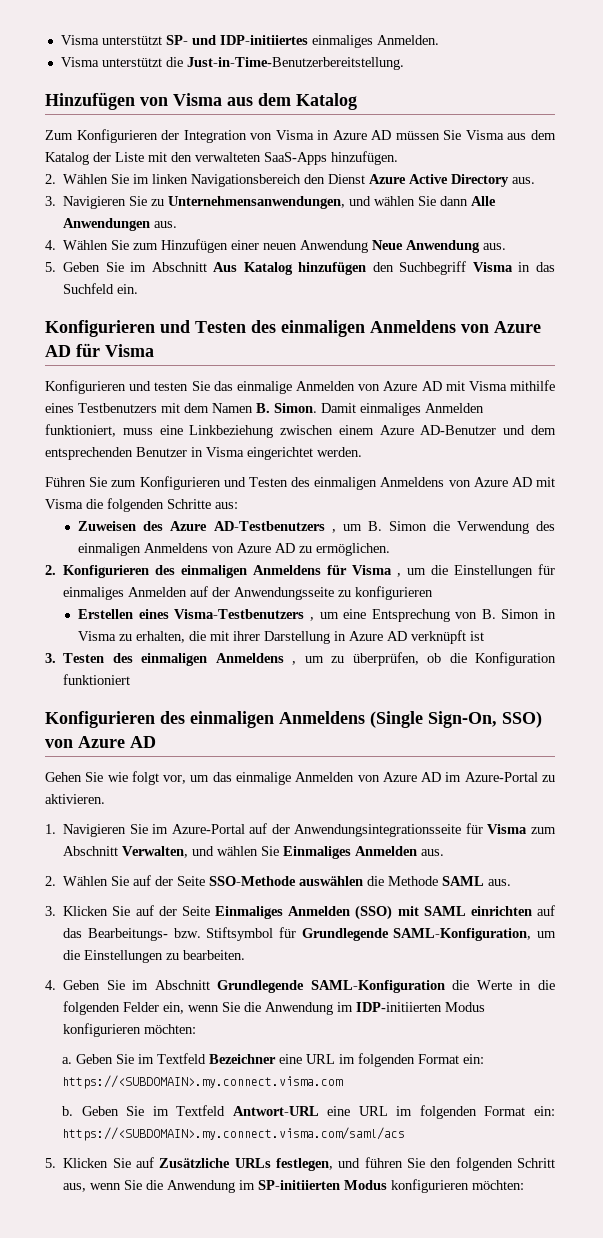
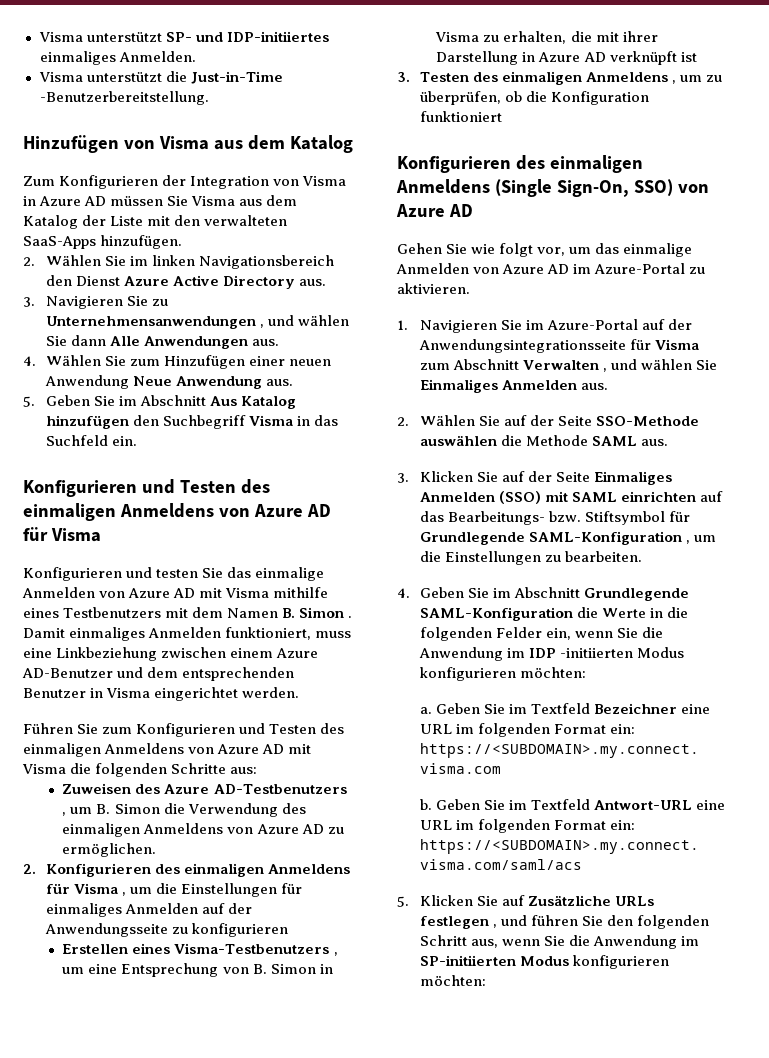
- Visma unterstützt die Just-in-Time-Benutzerbereitstellung.
+ Visma unterstützt die Just-in-Time -Benutzerbereitstellung.
- 3. Navigieren Sie zu Unternehmensanwendungen, und wählen Sie dann Alle Anwendungen aus.
+ 3. Navigieren Sie zu Unternehmensanwendungen , und wählen Sie dann Alle Anwendungen aus.
- Konfigurieren und testen Sie das einmalige Anmelden von Azure AD mit Visma mithilfe eines Testbenutzers mit dem Namen B. Simon.
+ Konfigurieren und testen Sie das einmalige Anmelden von Azure AD mit Visma mithilfe eines Testbenutzers mit dem Namen B. Simon .
- 1. Navigieren Sie im Azure-Portal auf der Anwendungsintegrationsseite für Visma zum Abschnitt Verwalten, und wählen Sie Einmaliges Anmelden aus.
+ 1. Navigieren Sie im Azure-Portal auf der Anwendungsintegrationsseite für Visma zum Abschnitt Verwalten , und wählen Sie Einmaliges Anmelden aus.
- 3. Klicken Sie auf der Seite Einmaliges Anmelden (SSO) mit SAML einrichten auf das Bearbeitungs- bzw. Stiftsymbol für Grundlegende SAML-Konfiguration, um die Einstellungen zu bearbeiten.
+ 3. Klicken Sie auf der Seite Einmaliges Anmelden (SSO) mit SAML einrichten auf das Bearbeitungs- bzw. Stiftsymbol für Grundlegende SAML-Konfiguration , um die Einstellungen zu bearbeiten.
- 4. Geben Sie im Abschnitt Grundlegende SAML-Konfiguration die Werte in die folgenden Felder ein, wenn Sie die Anwendung im IDP-initiierten Modus konfigurieren möchten:
+ 4. Geben Sie im Abschnitt Grundlegende SAML-Konfiguration die Werte in die folgenden Felder ein, wenn Sie die Anwendung im IDP -initiierten Modus konfigurieren möchten:
- 5. Klicken Sie auf Zusätzliche URLs festlegen, und führen Sie den folgenden Schritt aus, wenn Sie die Anwendung im SP-initiierten Modus konfigurieren möchten:
+ 5. Klicken Sie auf Zusätzliche URLs festlegen , und führen Sie den folgenden Schritt aus, wenn Sie die Anwendung im SP-initiierten Modus konfigurieren möchten:

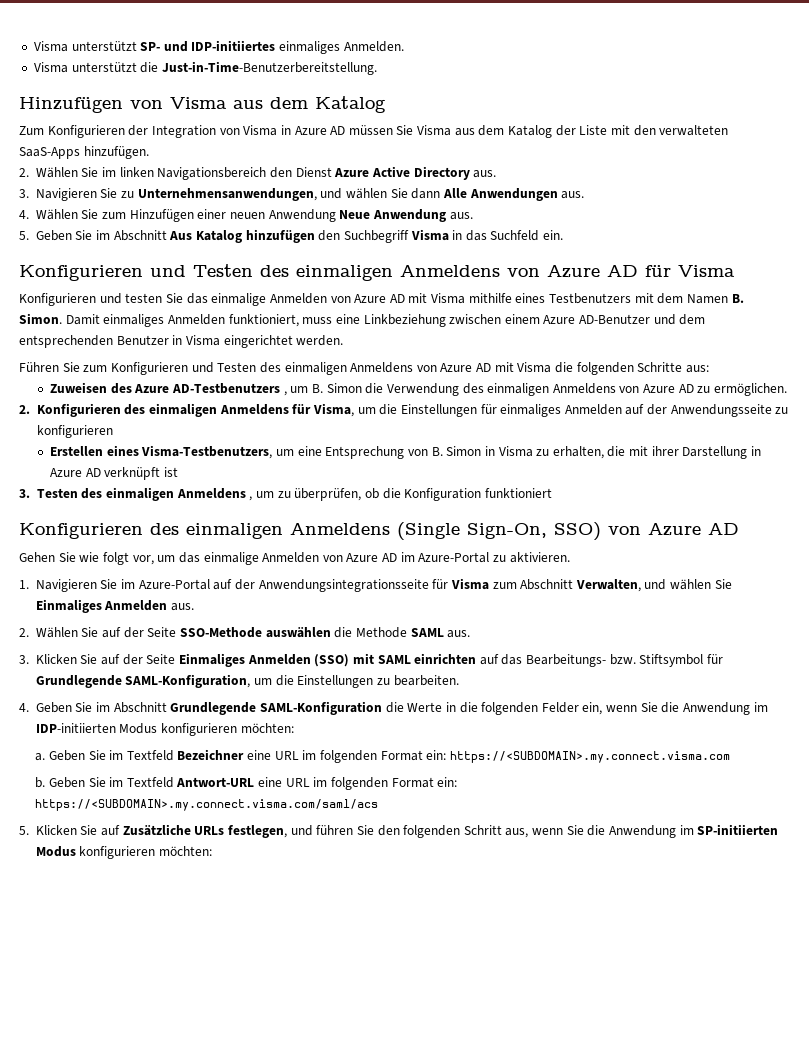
- Visma unterstützt die Just-in-Time -Benutzerbereitstellung.
+ Visma unterstützt die Just-in-Time-Benutzerbereitstellung.
- 3. Navigieren Sie zu Unternehmensanwendungen , und wählen Sie dann Alle Anwendungen aus.
+ 3. Navigieren Sie zu Unternehmensanwendungen, und wählen Sie dann Alle Anwendungen aus.
- Konfigurieren und testen Sie das einmalige Anmelden von Azure AD mit Visma mithilfe eines Testbenutzers mit dem Namen B. Simon .
+ Konfigurieren und testen Sie das einmalige Anmelden von Azure AD mit Visma mithilfe eines Testbenutzers mit dem Namen B. Simon.
- 2. Konfigurieren des einmaligen Anmeldens für Visma , um die Einstellungen für einmaliges Anmelden auf der Anwendungsseite zu konfigurieren
+ 2. Konfigurieren des einmaligen Anmeldens für Visma, um die Einstellungen für einmaliges Anmelden auf der Anwendungsseite zu konfigurieren
- Erstellen eines Visma-Testbenutzers , um eine Entsprechung von B. Simon in Visma zu erhalten, die mit ihrer Darstellung in Azure AD verknüpft ist
+ Erstellen eines Visma-Testbenutzers, um eine Entsprechung von B. Simon in Visma zu erhalten, die mit ihrer Darstellung in Azure AD verknüpft ist
- 1. Navigieren Sie im Azure-Portal auf der Anwendungsintegrationsseite für Visma zum Abschnitt Verwalten , und wählen Sie Einmaliges Anmelden aus.
+ 1. Navigieren Sie im Azure-Portal auf der Anwendungsintegrationsseite für Visma zum Abschnitt Verwalten, und wählen Sie Einmaliges Anmelden aus.
- 3. Klicken Sie auf der Seite Einmaliges Anmelden (SSO) mit SAML einrichten auf das Bearbeitungs- bzw. Stiftsymbol für Grundlegende SAML-Konfiguration , um die Einstellungen zu bearbeiten.
+ 3. Klicken Sie auf der Seite Einmaliges Anmelden (SSO) mit SAML einrichten auf das Bearbeitungs- bzw. Stiftsymbol für Grundlegende SAML-Konfiguration, um die Einstellungen zu bearbeiten.
- 4. Geben Sie im Abschnitt Grundlegende SAML-Konfiguration die Werte in die folgenden Felder ein, wenn Sie die Anwendung im IDP -initiierten Modus konfigurieren möchten:
+ 4. Geben Sie im Abschnitt Grundlegende SAML-Konfiguration die Werte in die folgenden Felder ein, wenn Sie die Anwendung im IDP-initiierten Modus konfigurieren möchten:
- 5. Klicken Sie auf Zusätzliche URLs festlegen , und führen Sie den folgenden Schritt aus, wenn Sie die Anwendung im SP-initiierten Modus konfigurieren möchten:
+ 5. Klicken Sie auf Zusätzliche URLs festlegen, und führen Sie den folgenden Schritt aus, wenn Sie die Anwendung im SP-initiierten Modus konfigurieren möchten:

